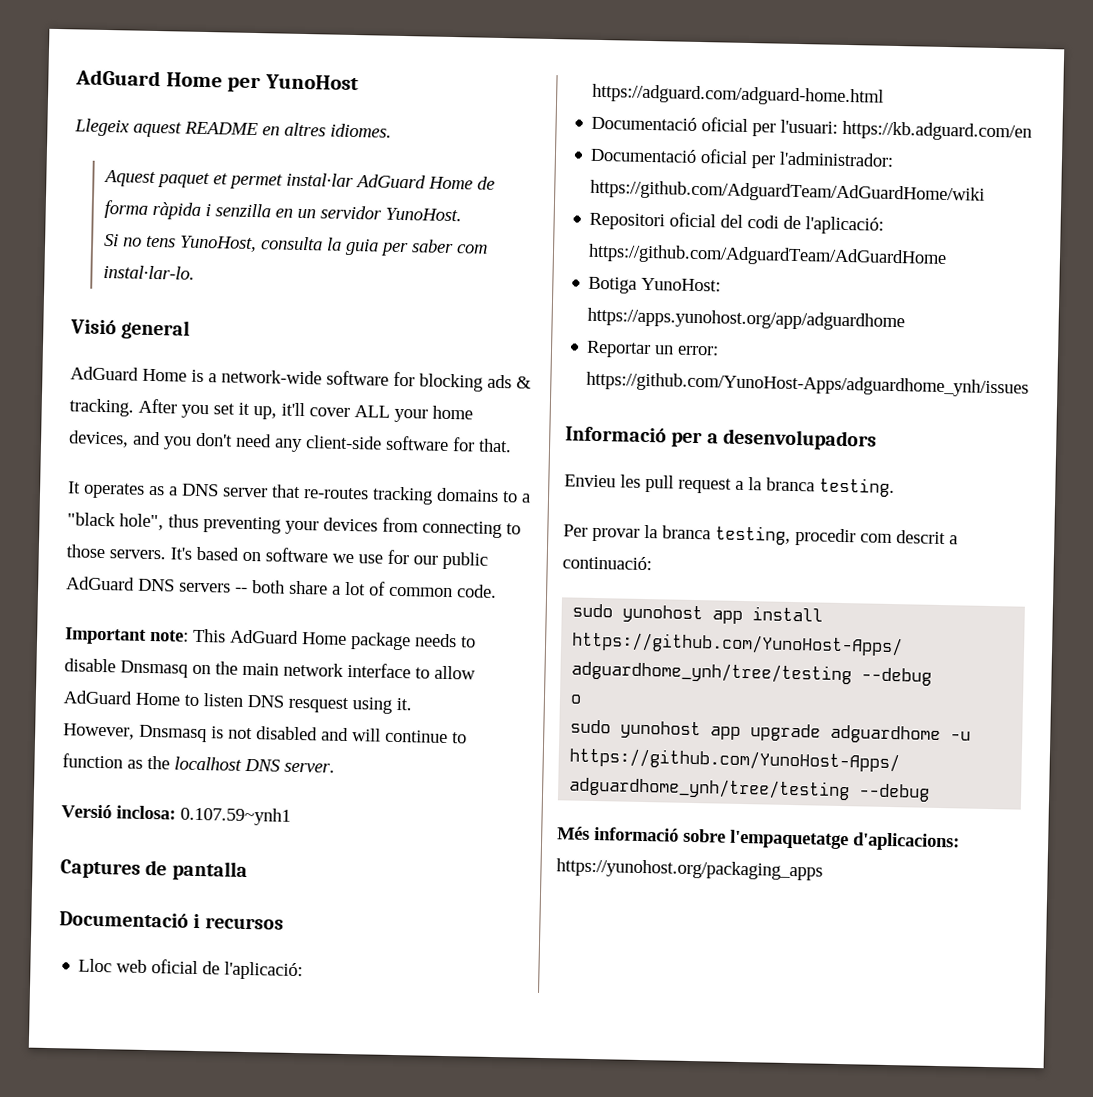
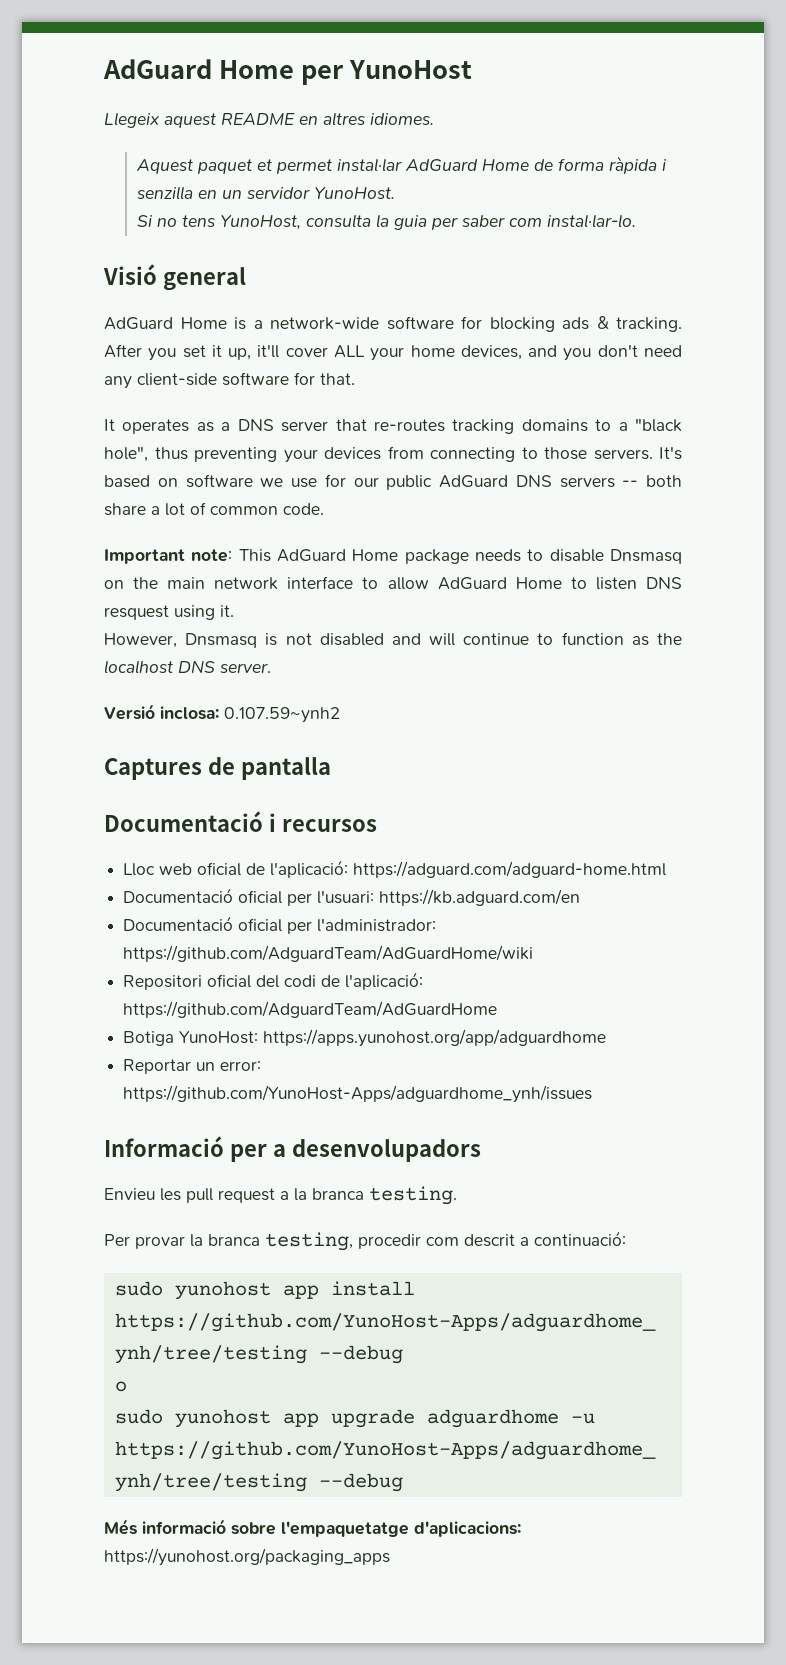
- Versió inclosa: 0.107.59~ynh1
+ Versió inclosa: 0.107.59~ynh2

